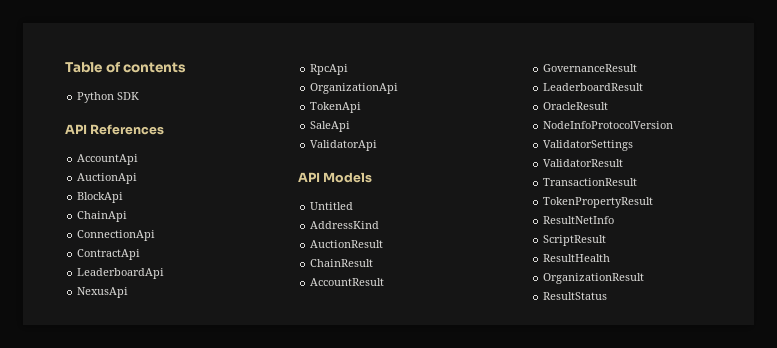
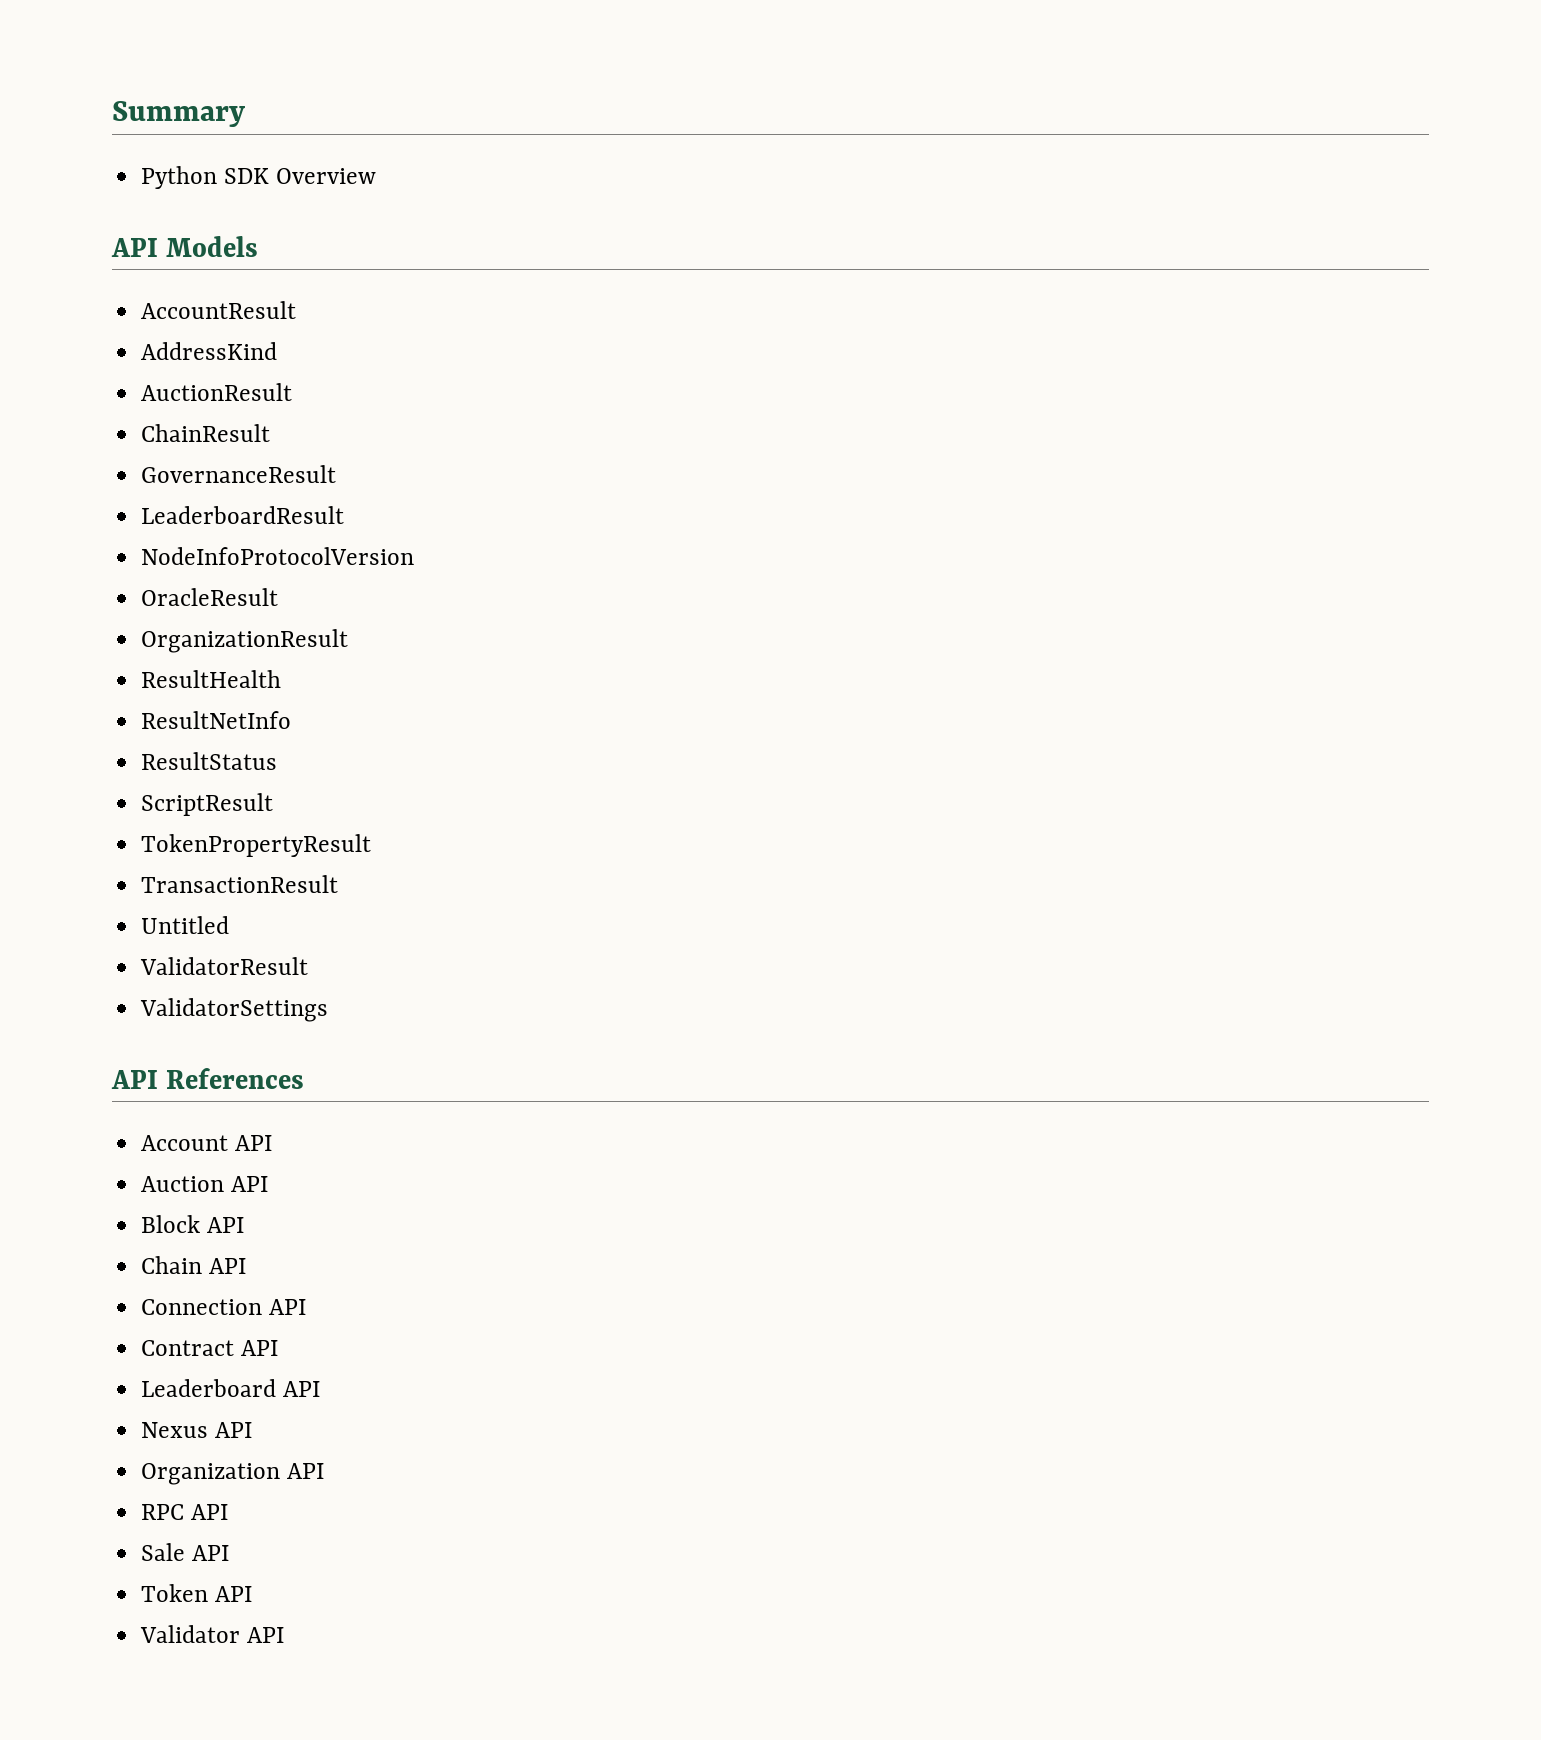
- Table of contents
+ Summary
- Python SDK
- API References
- AccountApi
- AuctionApi
- BlockApi
- ChainApi
- ConnectionApi
- ContractApi
- LeaderboardApi
- NexusApi
- RpcApi
- OrganizationApi
- TokenApi
- SaleApi
- ValidatorApi
+ Python SDK Overview
- Untitled
+ AccountResult
- AccountResult
+ NodeInfoProtocolVersion
- NodeInfoProtocolVersion
+ OrganizationResult
+ ResultHealth
+ ResultNetInfo
+ ResultStatus
+ ScriptResult
+ TokenPropertyResult
+ TransactionResult
+ Untitled
+ ValidatorResult
  ValidatorSettings
- ValidatorResult
- TransactionResult
- TokenPropertyResult
- ResultNetInfo
- ScriptResult
- ResultHealth
- OrganizationResult
- ResultStatus
+ API References
+ Account API
+ Auction API
+ Block API
+ Chain API
+ Connection API
+ Contract API
+ Leaderboard API
+ Nexus API
+ Organization API
+ RPC API
+ Sale API
+ Token API
+ Validator API

